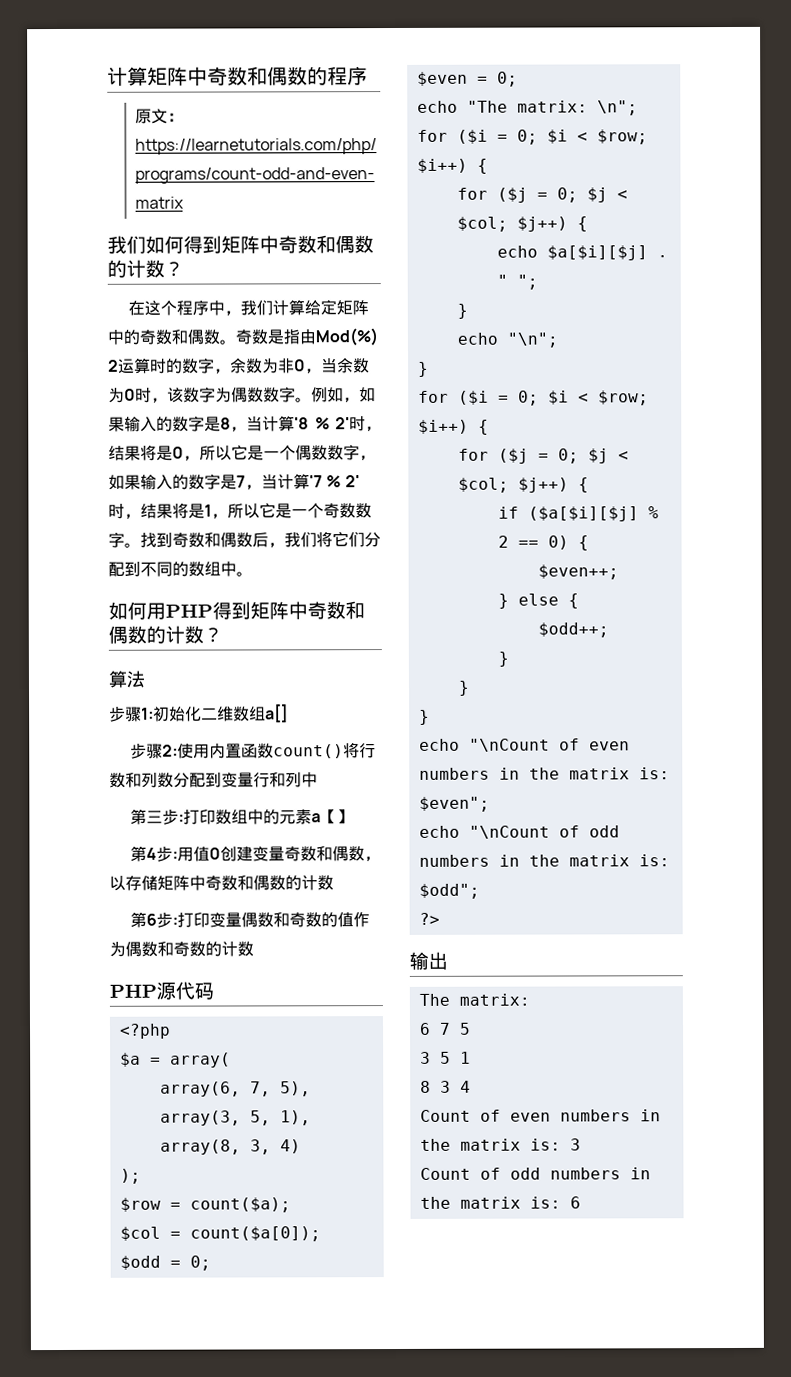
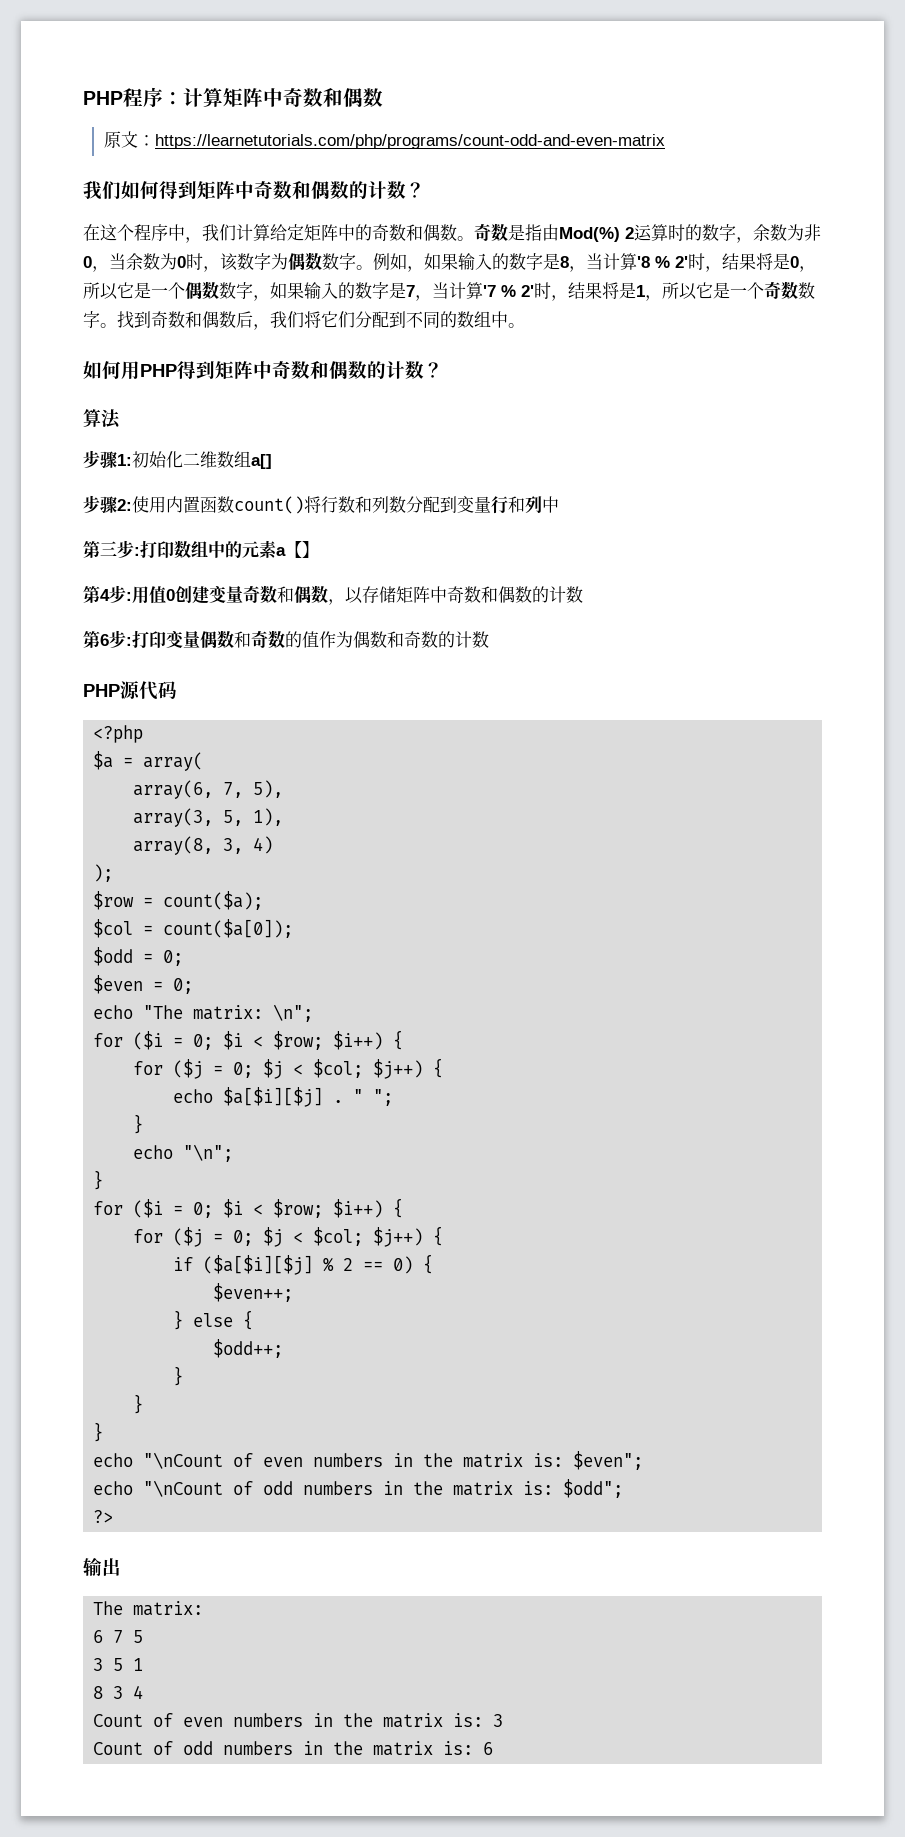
- 计算矩阵中奇数和偶数的程序
+ PHP程序：计算矩阵中奇数和偶数

